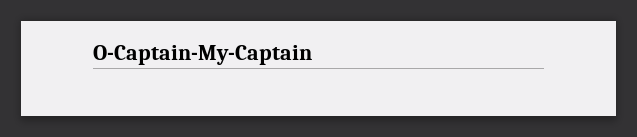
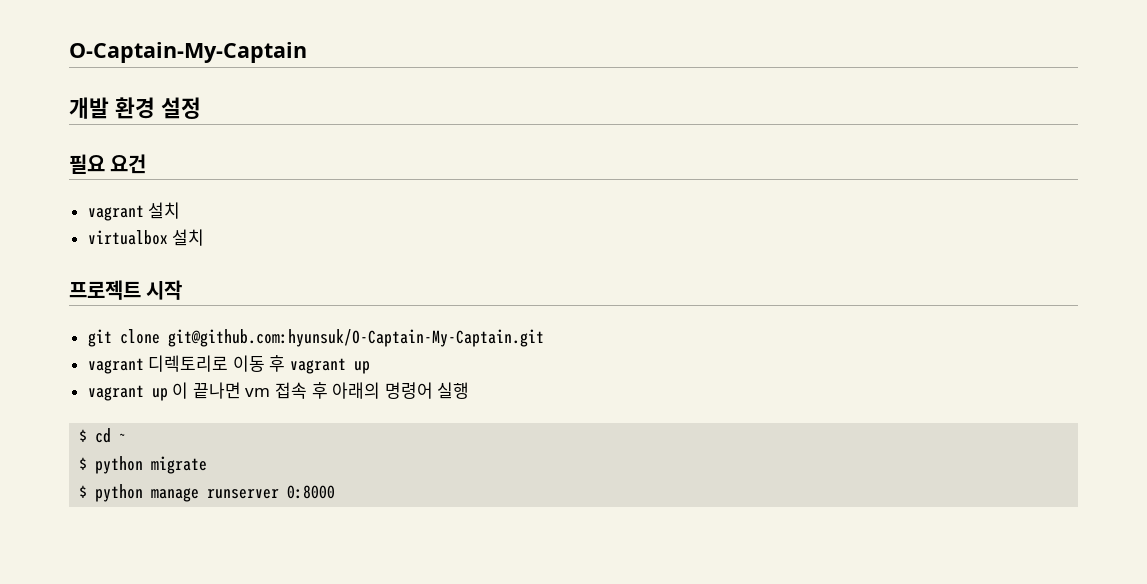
+ 개발 환경 설정
+ 필요 요건
+ vagrant 설치
+ virtualbox 설치
+ 프로젝트 시작
+ git clone git@github.com:hyunsuk/O-Captain-My-Captain.git
+ vagrant 디렉토리로 이동 후 vagrant up
+ vagrant up 이 끝나면 vm 접속 후 아래의 명령어 실행
+ $ cd ~
+ $ python migrate
+ $ python manage runserver 0:8000

